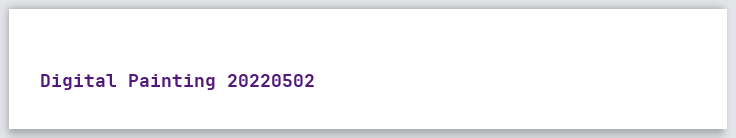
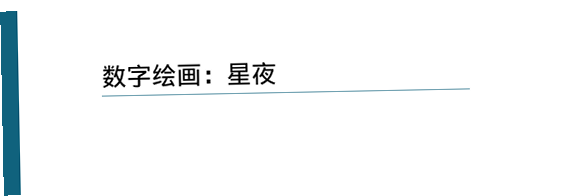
- Digital Painting 20220502
+ 数字绘画：星夜

